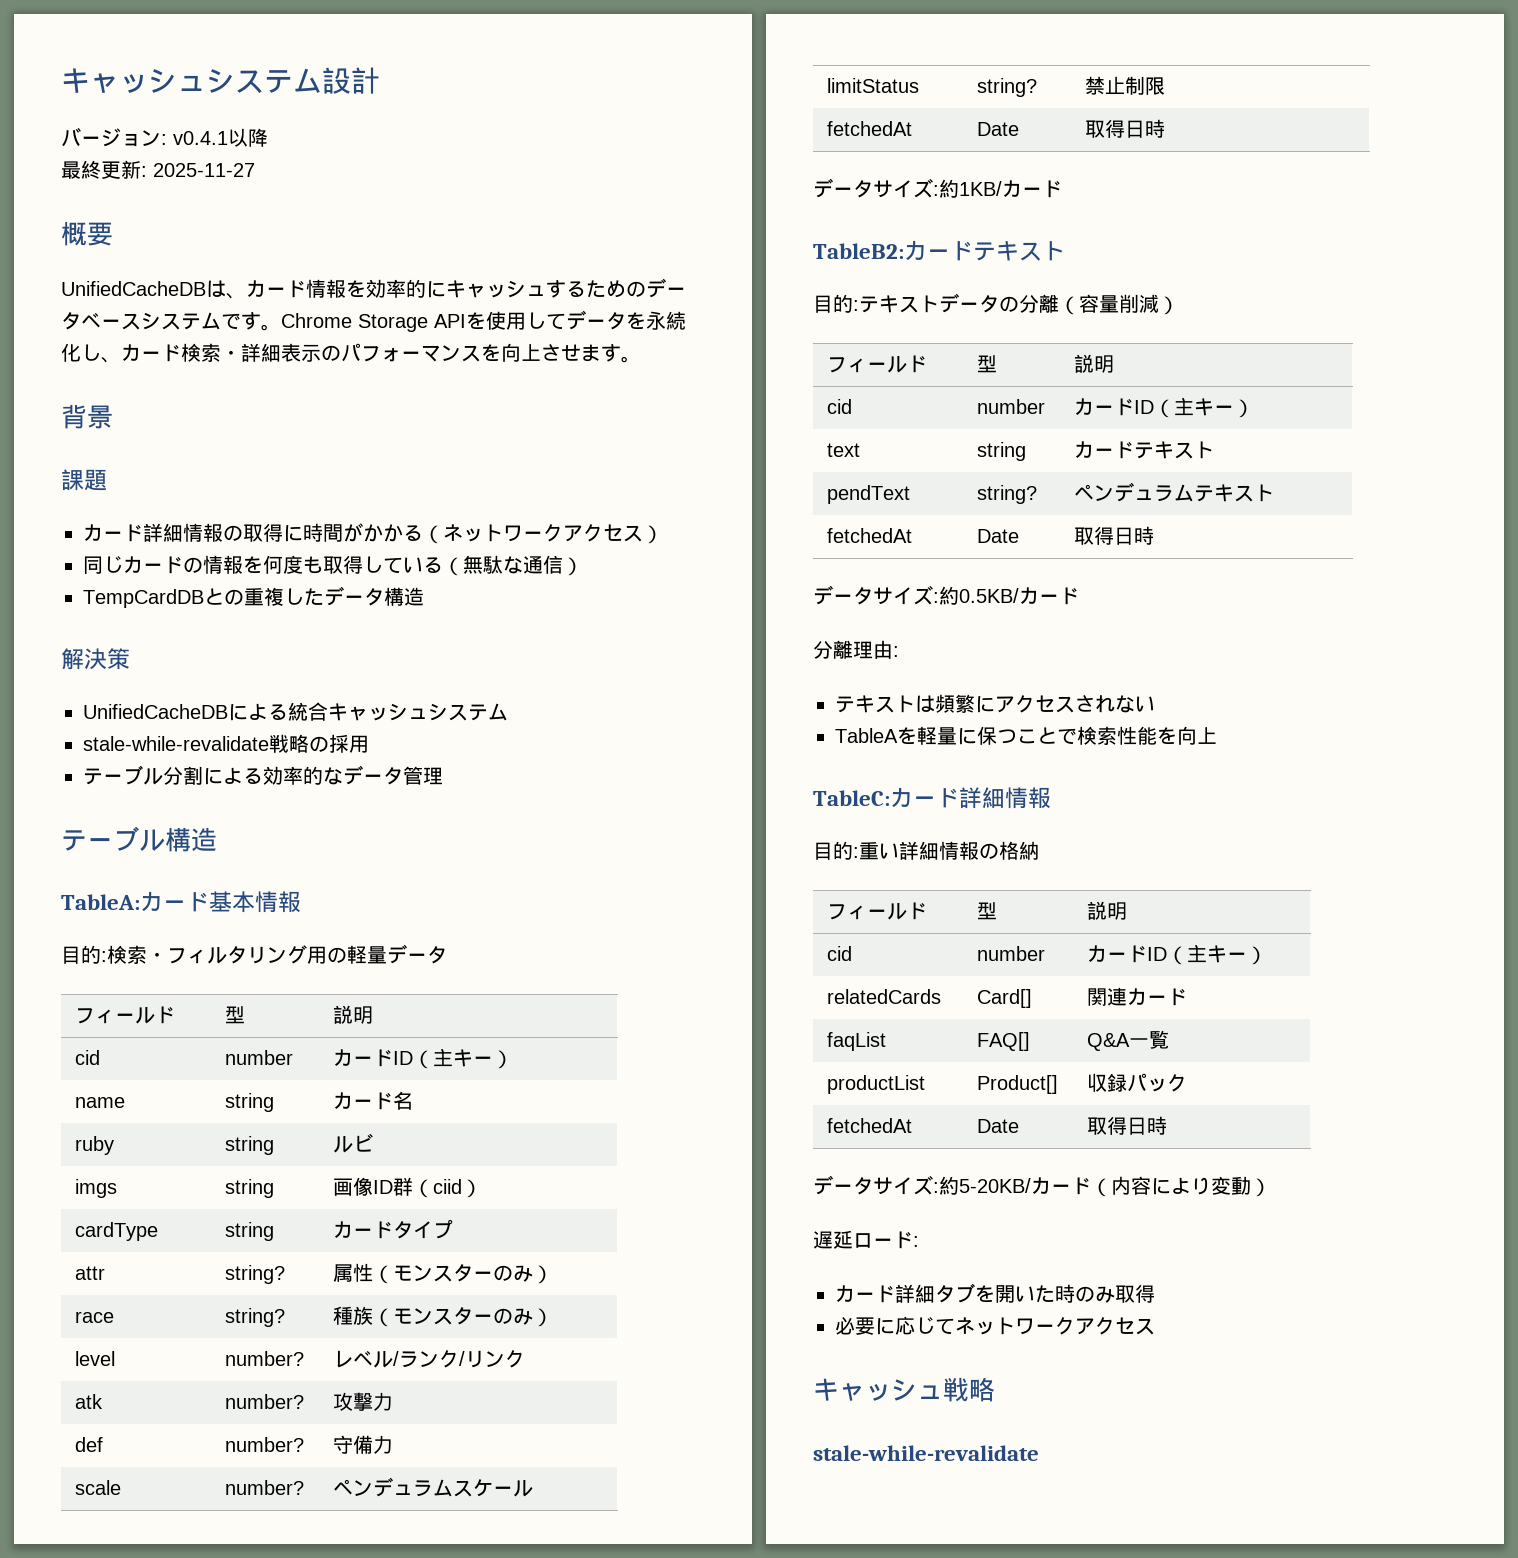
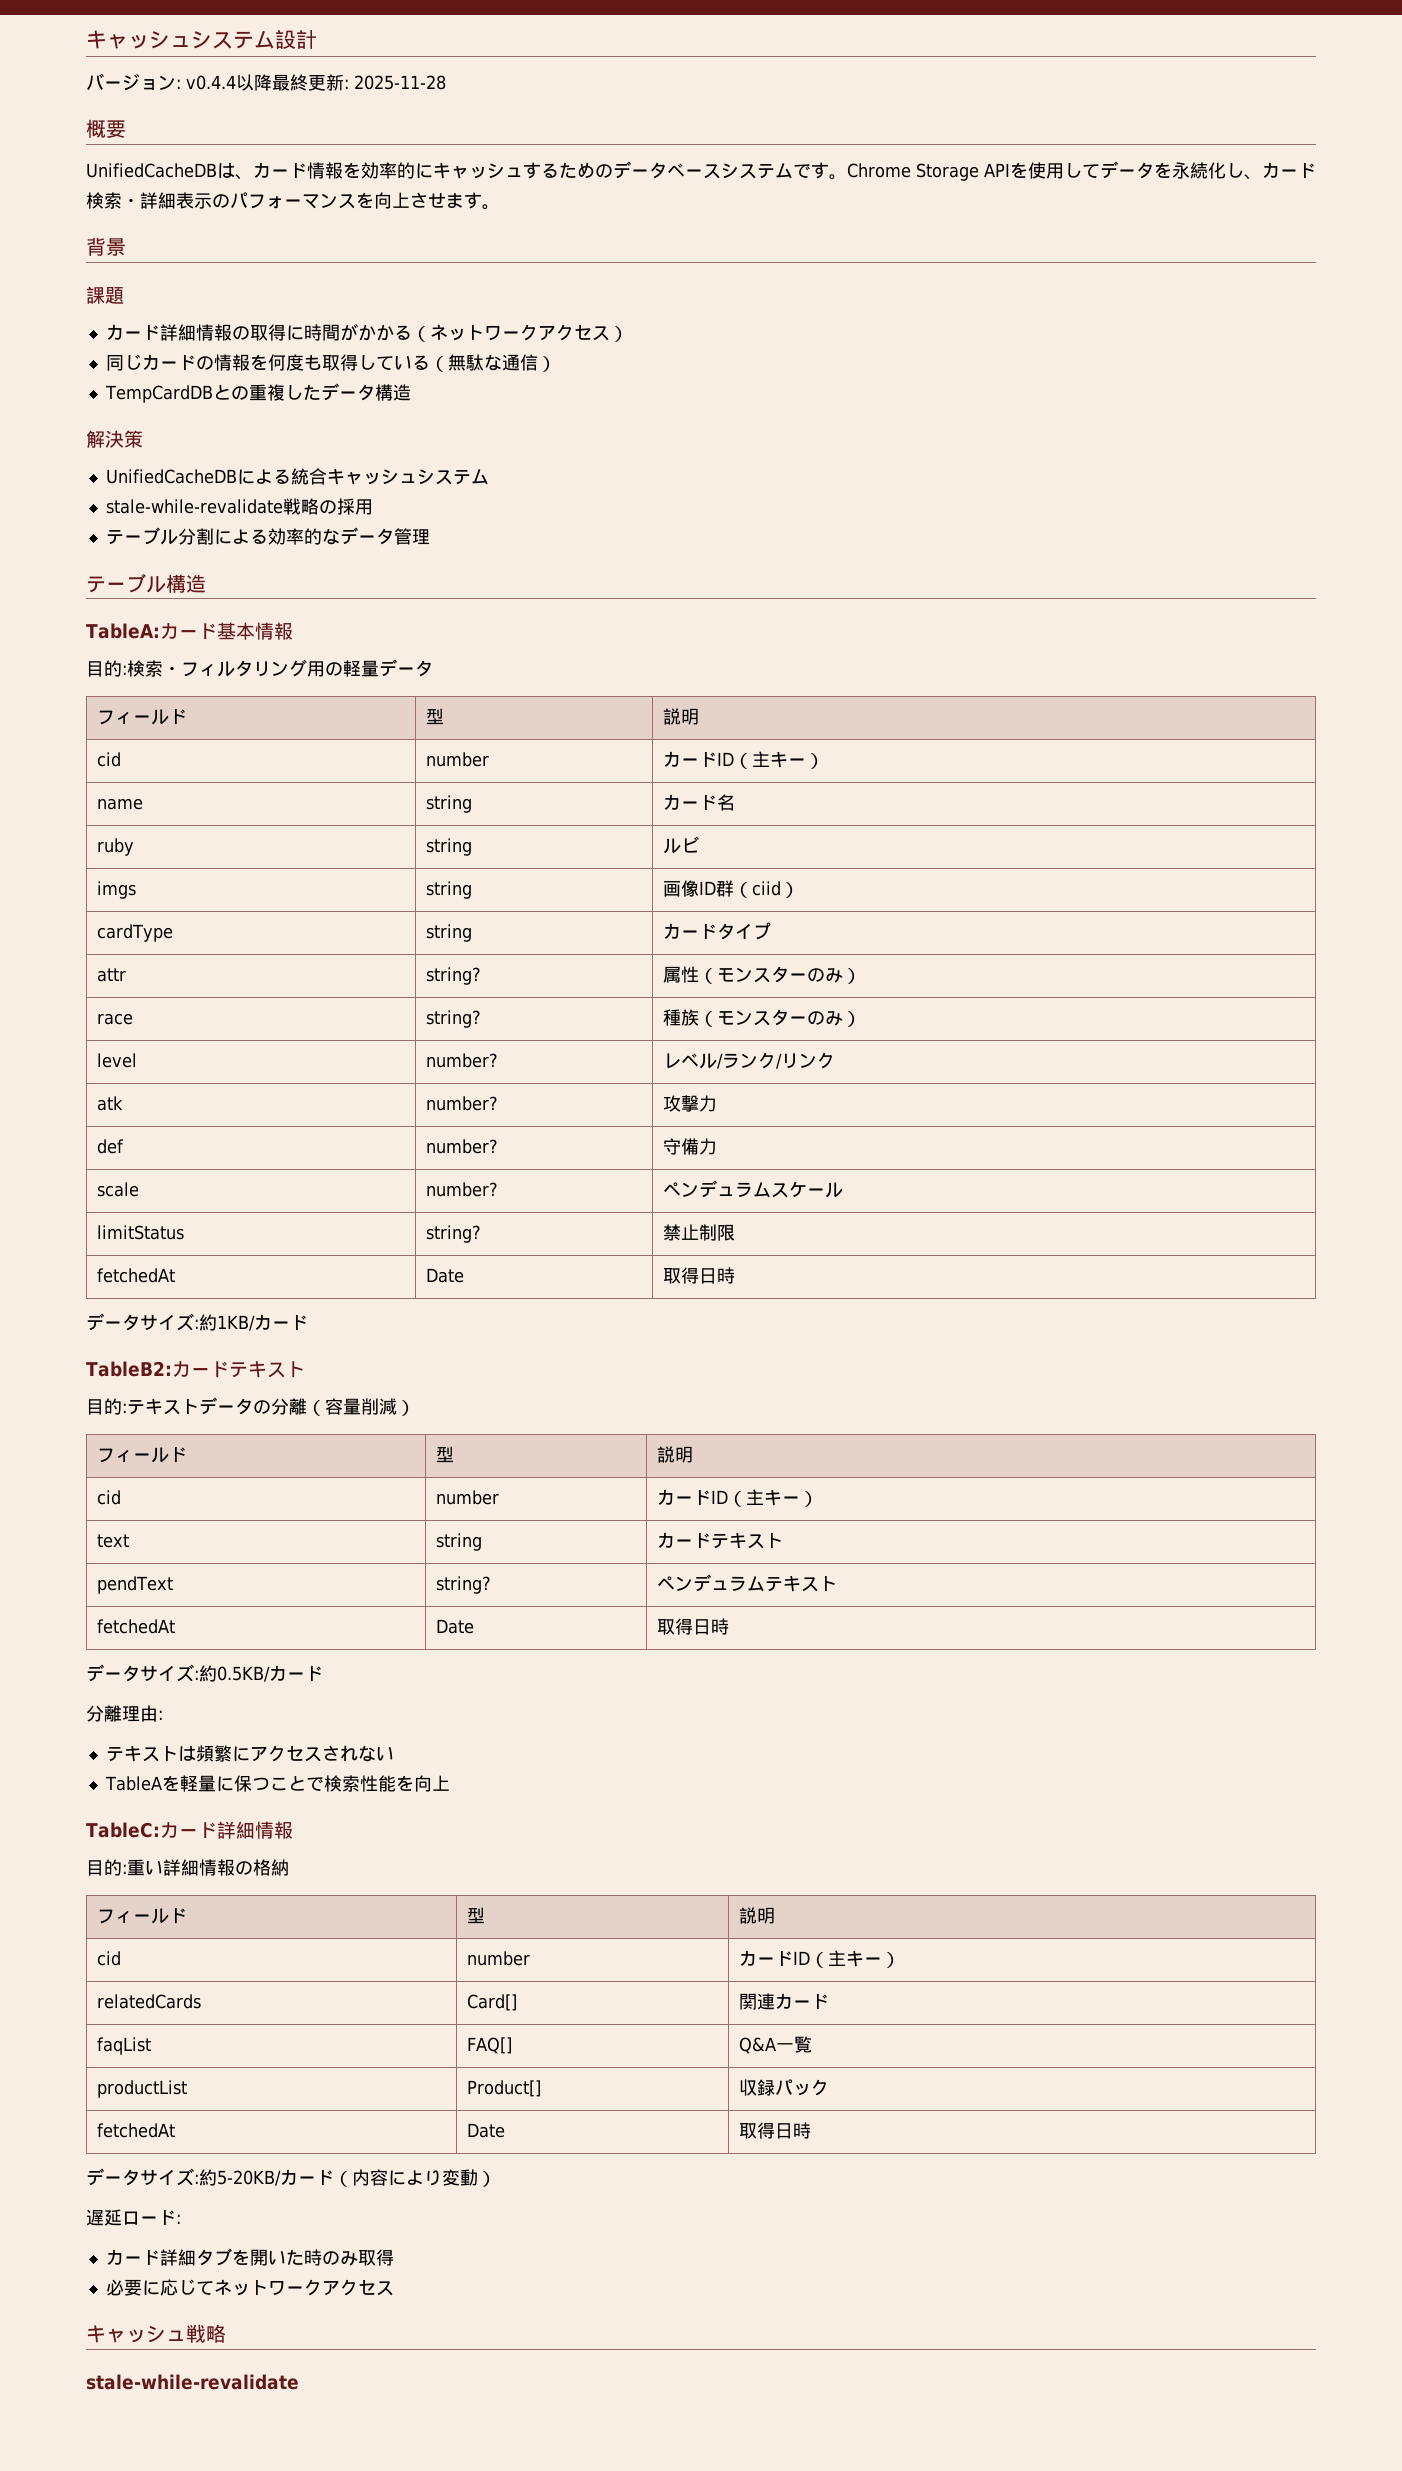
- バージョン: v0.4.1以降
- 最終更新: 2025-11-27
+ バージョン: v0.4.4以降最終更新: 2025-11-28

